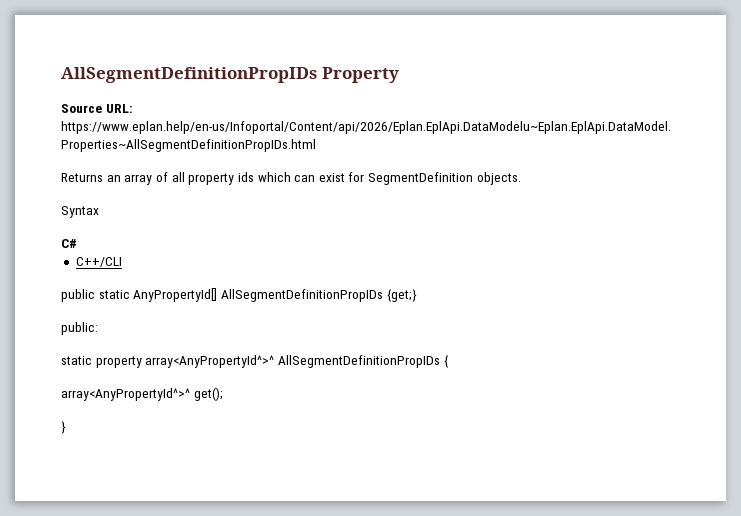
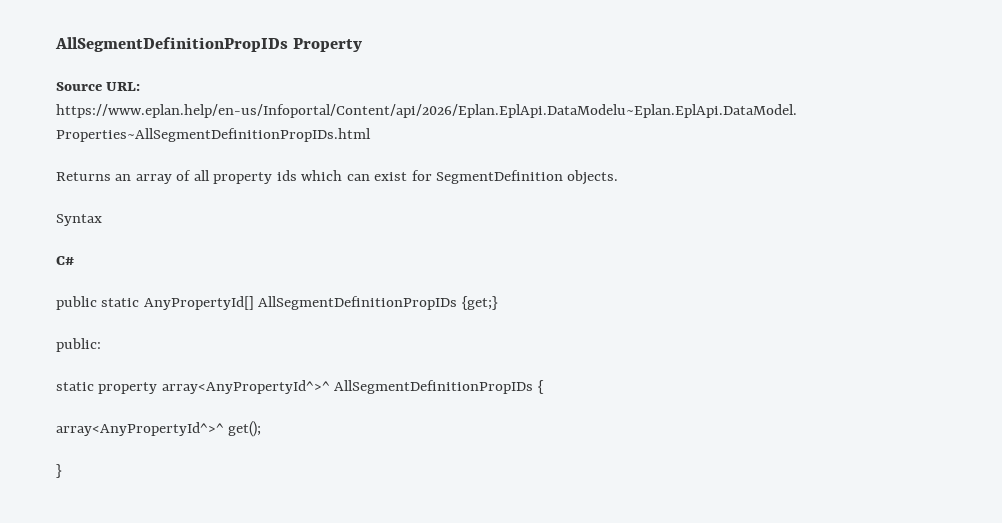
- C++/CLI

